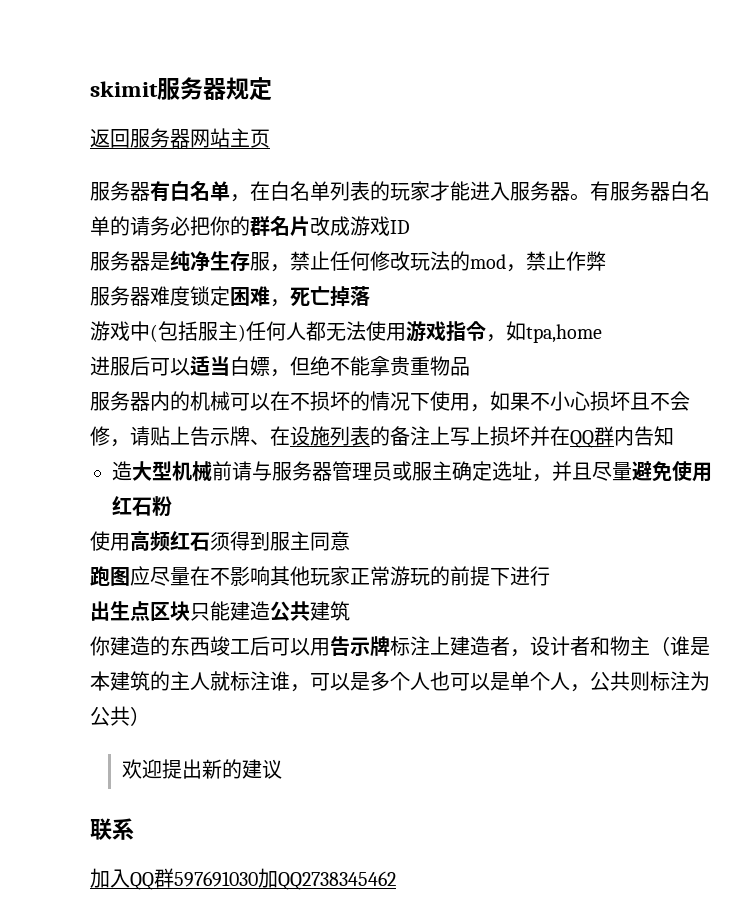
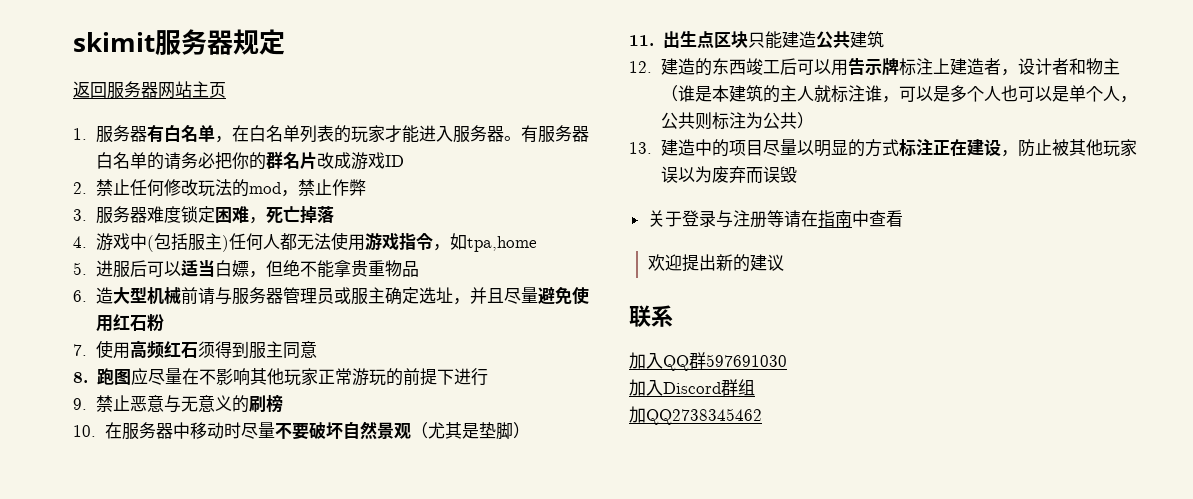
- 服务器有白名单，在白名单列表的玩家才能进入服务器。
+ 1.服务器有白名单，在白名单列表的玩家才能进入服务器。
- 服务器是纯净生存服，禁止任何修改玩法的mod，禁止作弊
+ 2.禁止任何修改玩法的mod，禁止作弊
- 服务器难度锁定困难，死亡掉落
+ 3.服务器难度锁定困难，死亡掉落
- 游戏中(包括服主)任何人都无法使用游戏指令，如tpa,home
+ 4.游戏中(包括服主)任何人都无法使用游戏指令，如tpa,home
- 进服后可以适当白嫖，但绝不能拿贵重物品
+ 5.进服后可以适当白嫖，但绝不能拿贵重物品
- 服务器内的机械可以在不损坏的情况下使用，如果不小心损坏且不会修，请贴上告示牌、在设施列表的备注上写上损坏并在QQ群内告知
- 造大型机械前请与服务器管理员或服主确定选址，并且尽量避免使用红石粉
+ 6.造大型机械前请与服务器管理员或服主确定选址，并且尽量避免使用红石粉
- 使用高频红石须得到服主同意
+ 7.使用高频红石须得到服主同意
- 跑图应尽量在不影响其他玩家正常游玩的前提下进行
+ 8.跑图应尽量在不影响其他玩家正常游玩的前提下进行
- 出生点区块只能建造公共建筑
+ 9.禁止恶意与无意义的刷榜
+ 10.在服务器中移动时尽量不要破坏自然景观（尤其是垫脚）
+ 11.出生点区块只能建造公共建筑
- 你建造的东西竣工后可以用告示牌标注上建造者，设计者和物主（谁是本建筑的主人就标注谁，可以是多个人也可以是单个人，公共则标注为公共）
+ 12.建造的东西竣工后可以用告示牌标注上建造者，设计者和物主（谁是本建筑的主人就标注谁，可以是多个人也可以是单个人，公共则标注为公共）
+ 13.建造中的项目尽量以明显的方式标注正在建设，防止被其他玩家误以为废弃而误毁
+ 关于登录与注册等请在指南中查看
- 加入QQ群597691030加QQ2738345462
+ 加入QQ群597691030
+ 加入Discord群组
+ 加QQ2738345462

